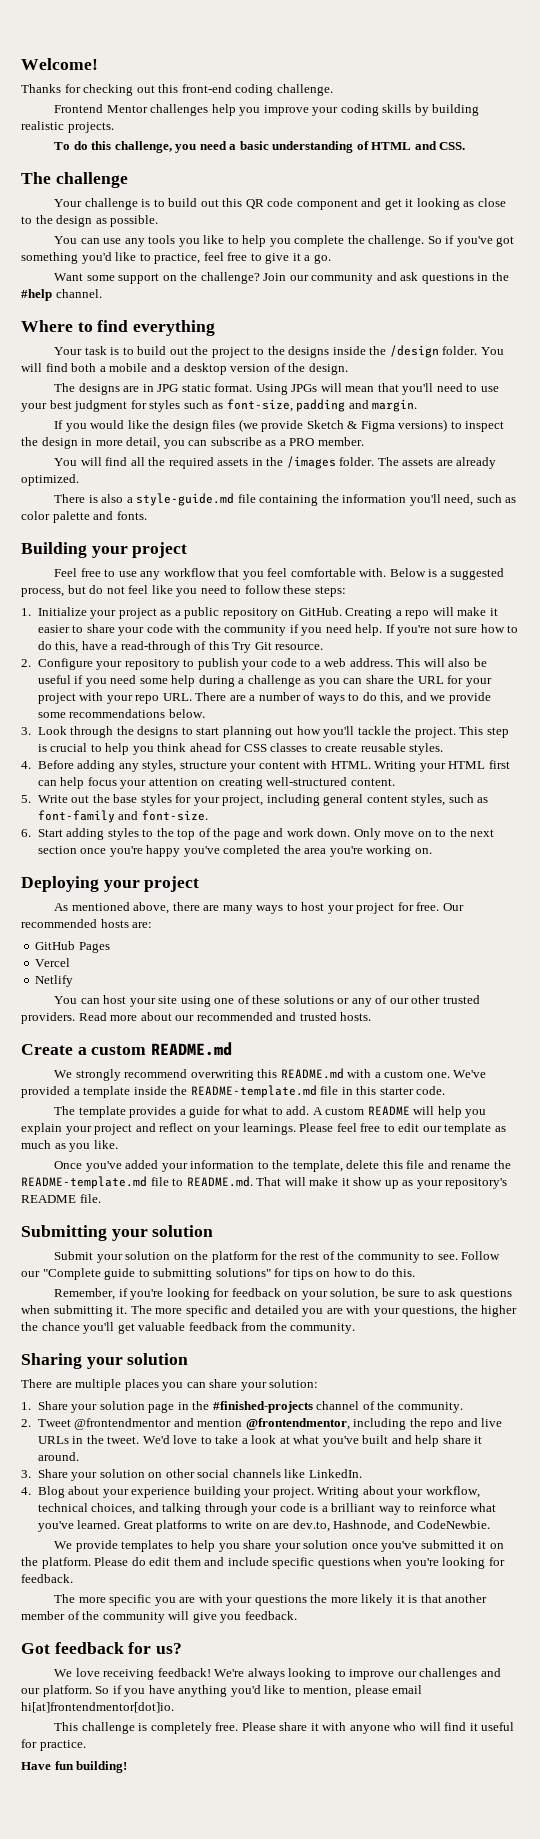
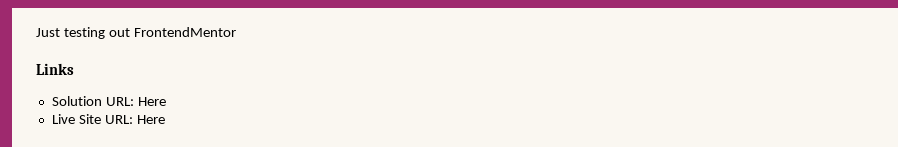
- Welcome!
- Thanks for checking out this front-end coding challenge.
- Frontend Mentor challenges help you improve your coding skills by building realistic projects.
- To do this challenge, you need a basic understanding of HTML and CSS.
- The challenge
- Your challenge is to build out this QR code component and get it looking as close to the design as possible.
- You can use any tools you like to help you complete the challenge. So if you've got something you'd like to practice, feel free to give it a go.
- Want some support on the challenge? Join our community and ask questions in the #help channel.
- Where to find everything
- Your task is to build out the project to the designs inside the /design folder. You will find both a mobile and a desktop version of the design.
- The designs are in JPG static format. Using JPGs will mean that you'll need to use your best judgment for styles such as font-size, padding and margin.
- If you would like the design files (we provide Sketch & Figma versions) to inspect the design in more detail, you can subscribe as a PRO member.
- You will find all the required assets in the /images folder. The assets are already optimized.
- There is also a style-guide.md file containing the information you'll need, such as color palette and fonts.
- Building your project
- Feel free to use any workflow that you feel comfortable with. Below is a suggested process, but do not feel like you need to follow these steps:
- 1. Initialize your project as a public repository on GitHub. Creating a repo will make it easier to share your code with the community if you need help. If you're not sure how to do this, have a read-through of this Try Git resource.
- 2. Configure your repository to publish your code to a web address. This will also be useful if you need some help during a challenge as you can share the URL for your project with your repo URL. There are a number of ways to do this, and we provide some recommendations below.
- 3. Look through the designs to start planning out how you'll tackle the project. This step is crucial to help you think ahead for CSS classes to create reusable styles.
- 4. Before adding any styles, structure your content with HTML. Writing your HTML first can help focus your attention on creating well-structured content.
- 5. Write out the base styles for your project, including general content styles, such as font-family and font-size.
- 6. Start adding styles to the top of the page and work down. Only move on to the next section once you're happy you've completed the area you're working on.
- Deploying your project
- As mentioned above, there are many ways to host your project for free. Our recommended hosts are:
- GitHub Pages
- Vercel
- Netlify
- You can host your site using one of these solutions or any of our other trusted providers. Read more about our recommended and trusted hosts.
- Create a custom README.md
- We strongly recommend overwriting this README.md with a custom one. We've provided a template inside the README-template.md file in this starter code.
- The template provides a guide for what to add. A custom README will help you explain your project and reflect on your learnings. Please feel free to edit our template as much as you like.
- Once you've added your information to the template, delete this file and rename the README-template.md file to README.md. That will make it show up as your repository's README file.
- Submitting your solution
- Submit your solution on the platform for the rest of the community to see. Follow our "Complete guide to submitting solutions" for tips on how to do this.
- Remember, if you're looking for feedback on your solution, be sure to ask questions when submitting it. The more specific and detailed you are with your questions, the higher the chance you'll get valuable feedback from the community.
- Sharing your solution
- There are multiple places you can share your solution:
- 1. Share your solution page in the #finished-projects channel of the community.
- 2. Tweet @frontendmentor and mention @frontendmentor, including the repo and live URLs in the tweet. We'd love to take a look at what you've built and help share it around.
- 3. Share your solution on other social channels like LinkedIn.
- 4. Blog about your experience building your project. Writing about your workflow, technical choices, and talking through your code is a brilliant way to reinforce what you've learned. Great platforms to write on are dev.to, Hashnode, and CodeNewbie.
- We provide templates to help you share your solution once you've submitted it on the platform. Please do edit them and include specific questions when you're looking for feedback.
- The more specific you are with your questions the more likely it is that another member of the community will give you feedback.
- Got feedback for us?
- We love receiving feedback! We're always looking to improve our challenges and our platform. So if you have anything you'd like to mention, please email hi[at]frontendmentor[dot]io.
- This challenge is completely free. Please share it with anyone who will find it useful for practice.
- Have fun building!
+ Just testing out FrontendMentor
+ Links
+ Solution URL: Here
+ Live Site URL: Here

